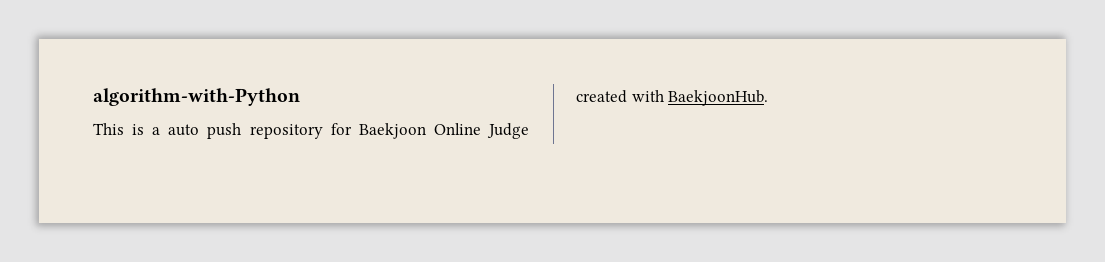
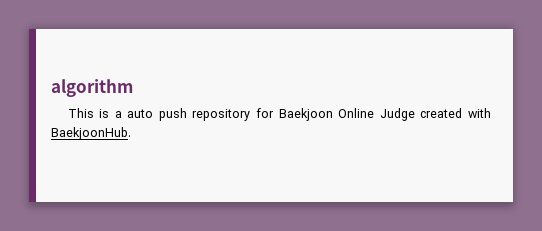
- algorithm-with-Python
+ algorithm

